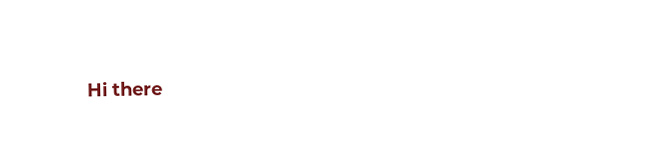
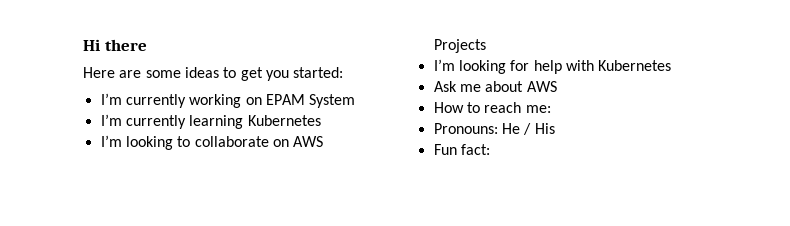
+ Here are some ideas to get you started:
+ I’m currently working on EPAM System
+ I’m currently learning Kubernetes
+ I’m looking to collaborate on AWS Projects
+ I’m looking for help with Kubernetes
+ Ask me about AWS
+ How to reach me:
+ Pronouns: He / His
+ Fun fact:

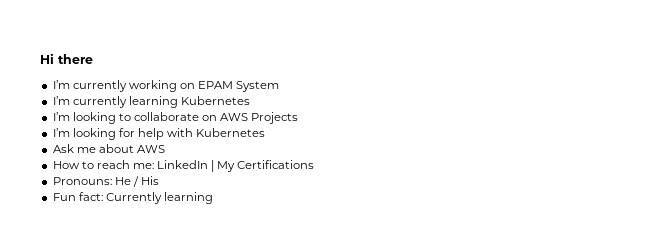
- Here are some ideas to get you started:
- How to reach me:
+ How to reach me: LinkedIn | My Certifications
- Fun fact:
+ Fun fact: Currently learning

